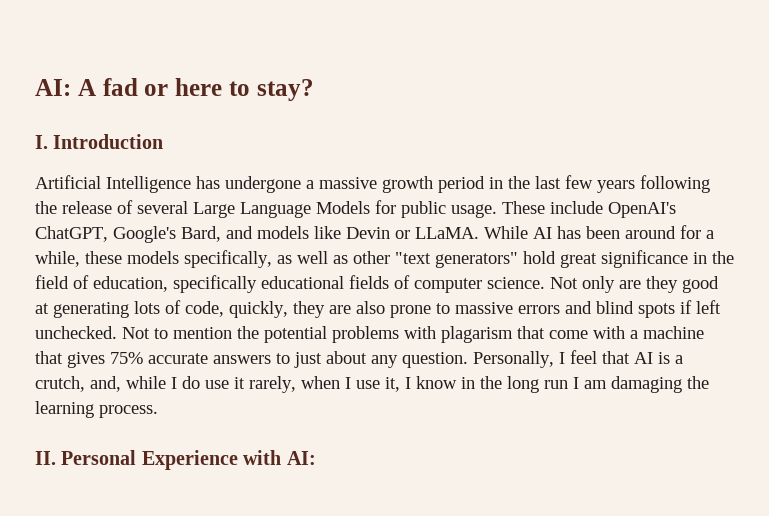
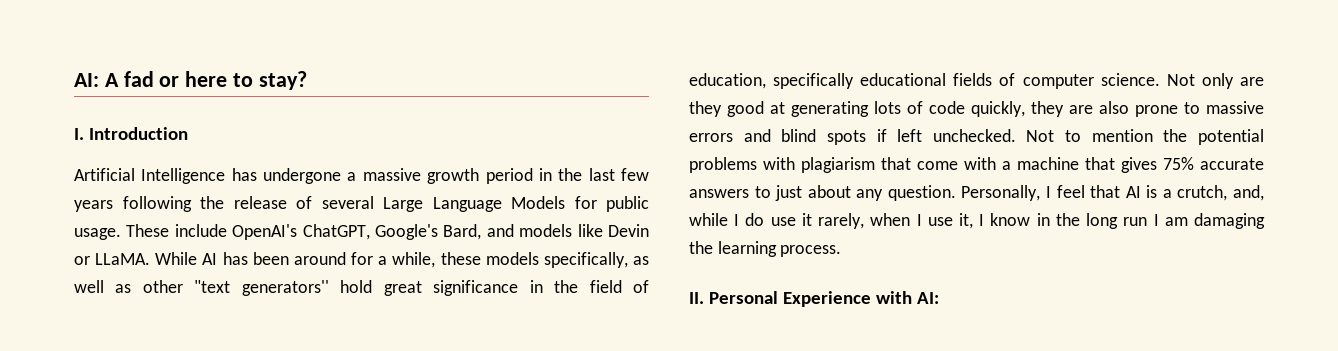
- While AI has been around for a while, these models specifically, as well as other "text generators" hold great significance in the field of education, specifically educational fields of computer science.
+ While AI has been around for a while, these models specifically, as well as other "text generators'' hold great significance in the field of education, specifically educational fields of computer science.
- Not only are they good at generating lots of code, quickly, they are also prone to massive errors and blind spots if left unchecked.
+ Not only are they good at generating lots of code quickly, they are also prone to massive errors and blind spots if left unchecked.
- Not to mention the potential problems with plagarism that come with a machine that gives 75% accurate answers to just about any question.
+ Not to mention the potential problems with plagiarism that come with a machine that gives 75% accurate answers to just about any question.

